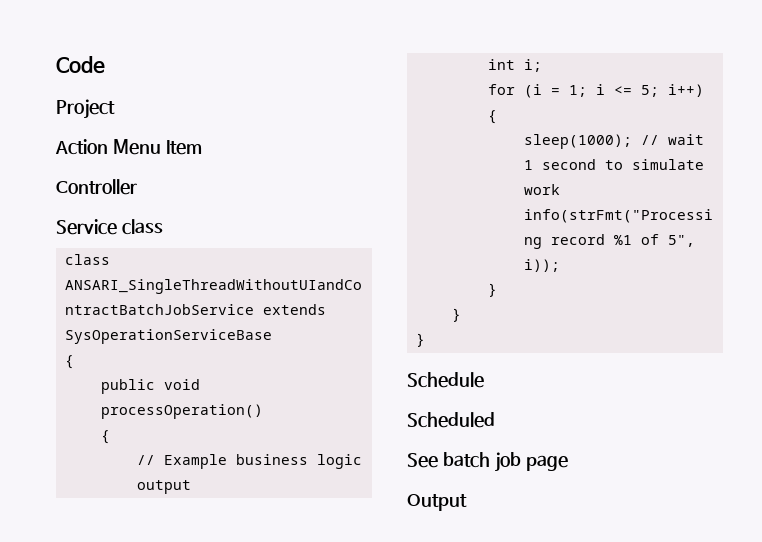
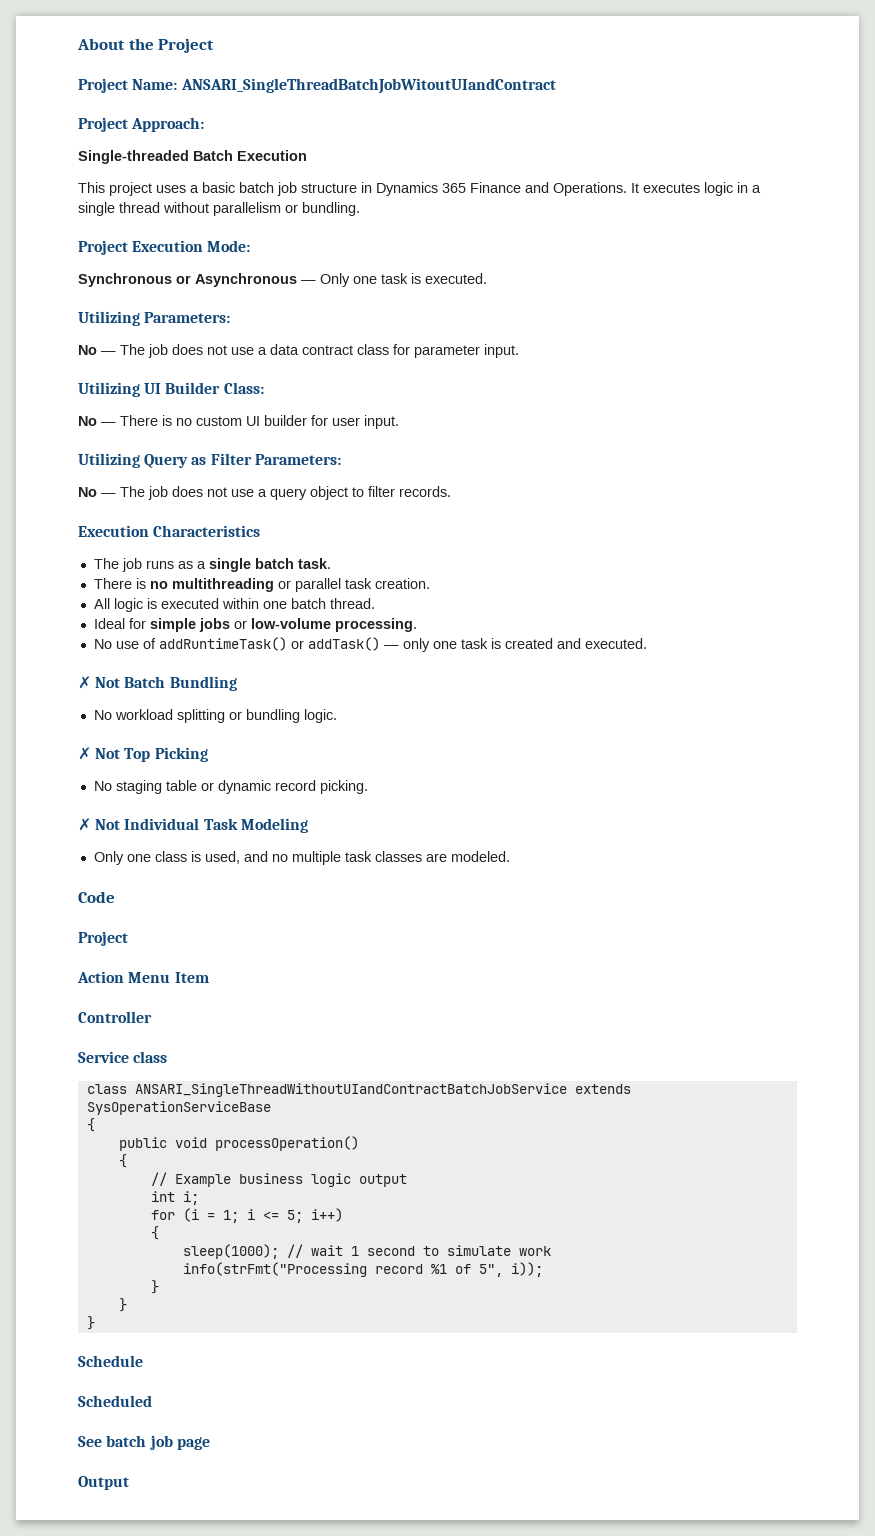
+ About the Project
+ Project Name: ANSARI_SingleThreadBatchJobWitoutUIandContract
+ Project Approach:
+ Single-threaded Batch Execution
+ This project uses a basic batch job structure in Dynamics 365 Finance and Operations. It executes logic in a single thread without parallelism or bundling.
+ Project Execution Mode:
+ Synchronous or Asynchronous — Only one task is executed.
+ Utilizing Parameters:
+ No — The job does not use a data contract class for parameter input.
+ Utilizing UI Builder Class:
+ No — There is no custom UI builder for user input.
+ Utilizing Query as Filter Parameters:
+ No — The job does not use a query object to filter records.
+ Execution Characteristics
+ The job runs as a single batch task.
+ There is no multithreading or parallel task creation.
+ All logic is executed within one batch thread.
+ Ideal for simple jobs or low-volume processing.
+ No use of addRuntimeTask() or addTask() — only one task is created and executed.
+ ✗ Not Batch Bundling
+ No workload splitting or bundling logic.
+ ✗ Not Top Picking
+ No staging table or dynamic record picking.
+ ✗ Not Individual Task Modeling
+ Only one class is used, and no multiple task classes are modeled.

